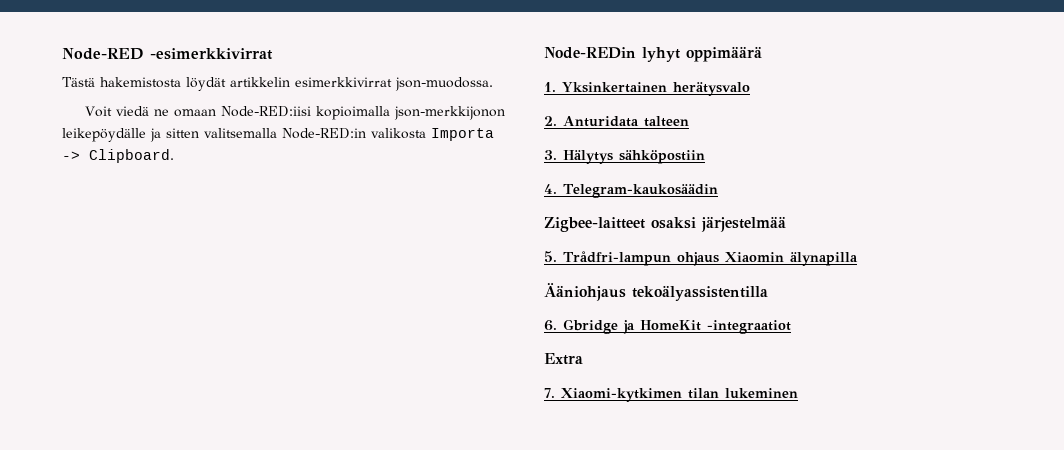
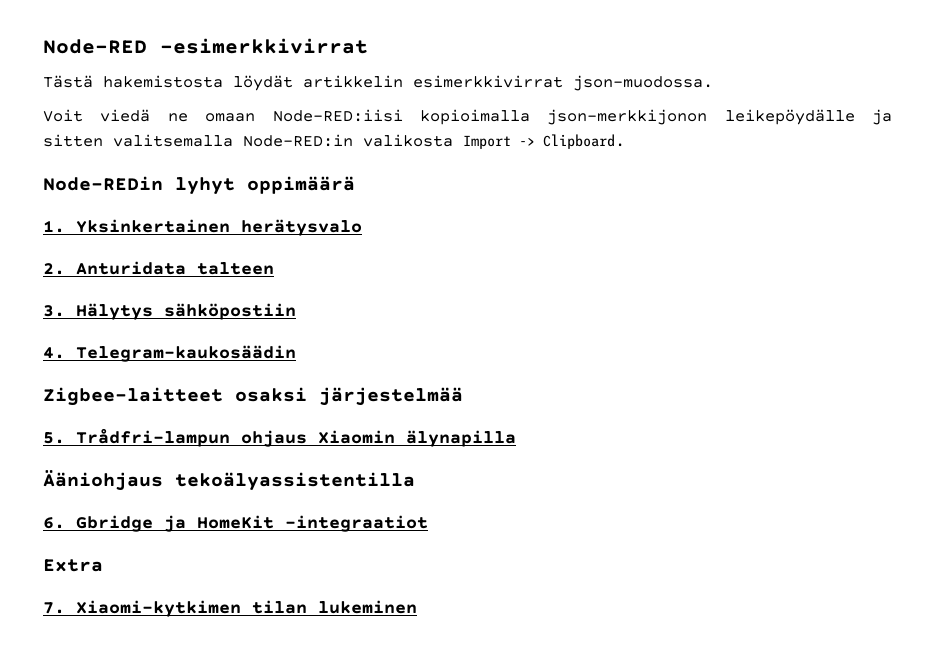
- Voit viedä ne omaan Node-RED:iisi kopioimalla json-merkkijonon leikepöydälle ja sitten valitsemalla Node-RED:in valikosta Importa -> Clipboard.
+ Voit viedä ne omaan Node-RED:iisi kopioimalla json-merkkijonon leikepöydälle ja sitten valitsemalla Node-RED:in valikosta Import -> Clipboard.

